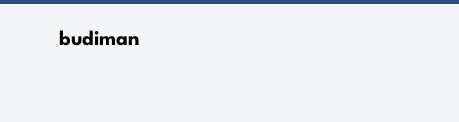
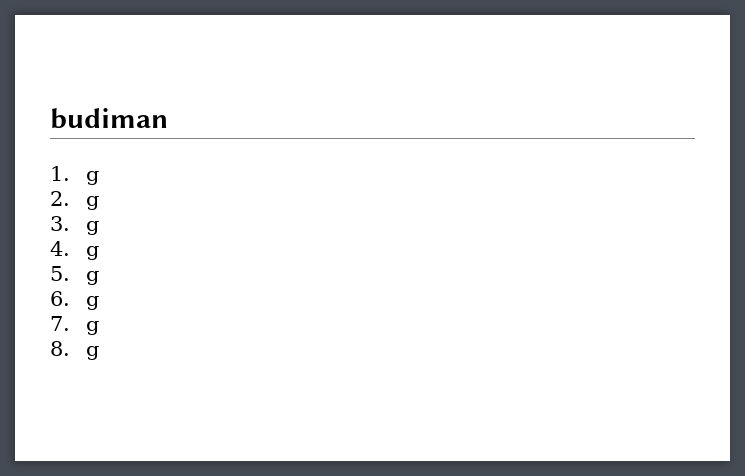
+ 1. g
+ 2. g
+ 3. g
+ 4. g
+ 5. g
+ 6. g
+ 7. g
+ 8. g

